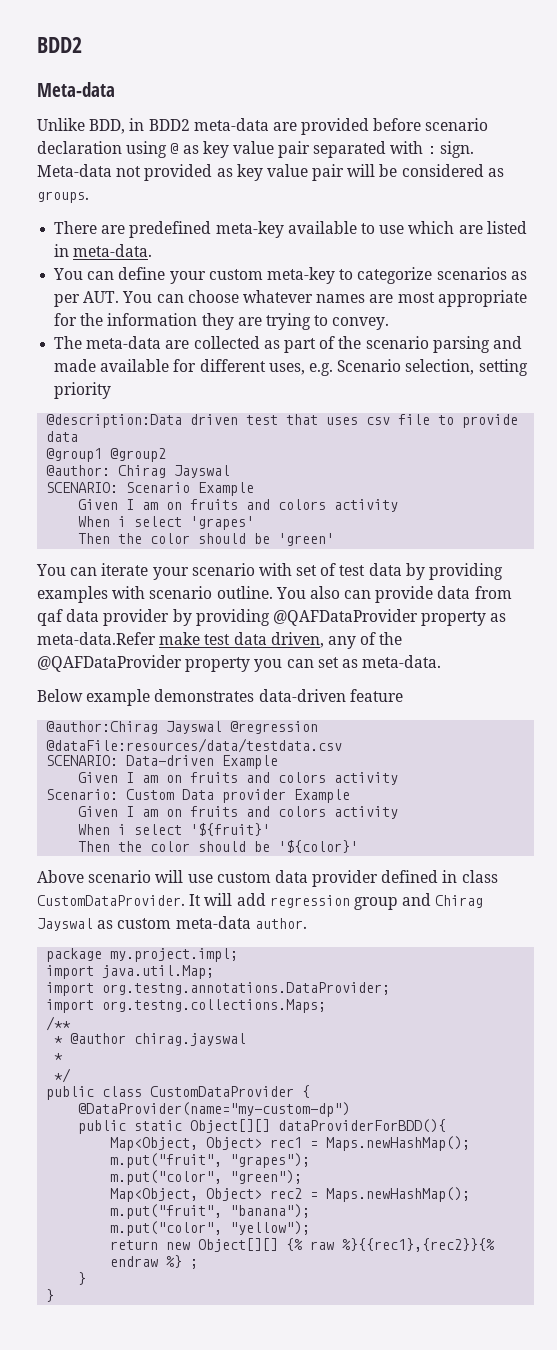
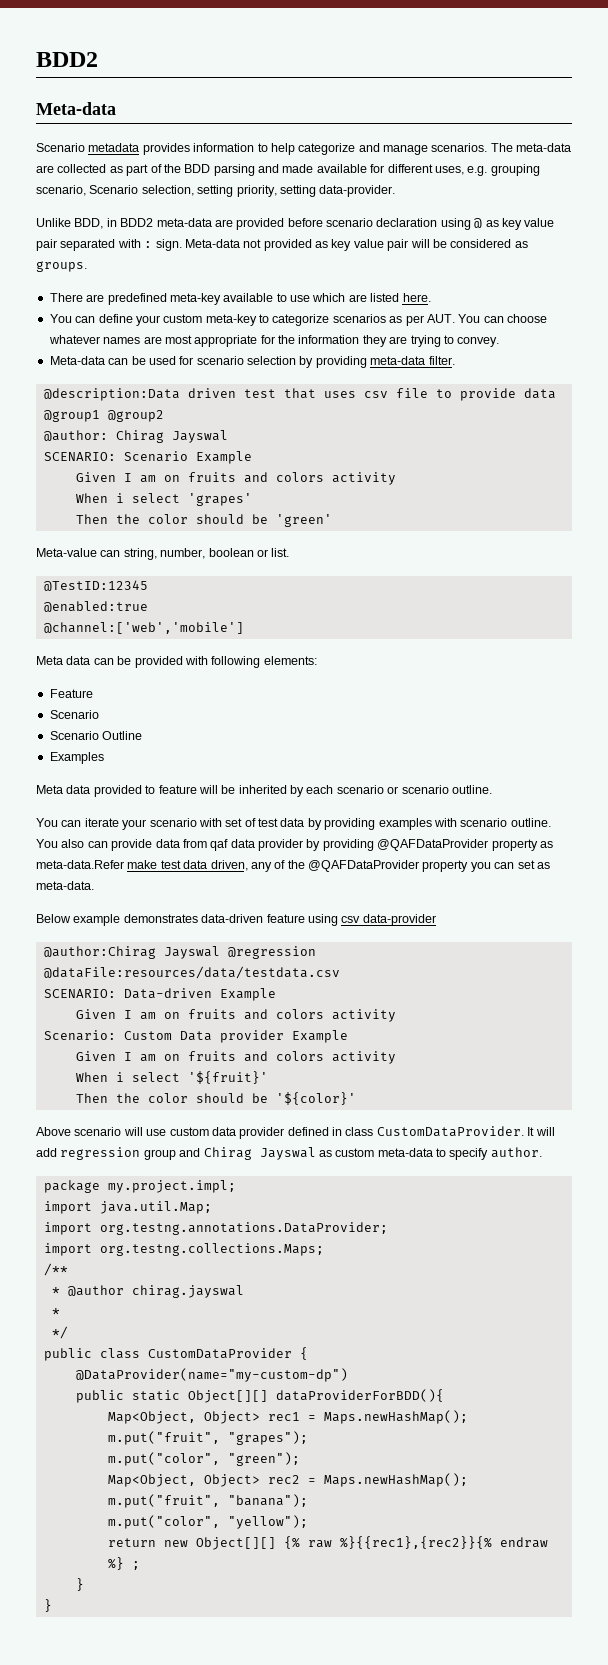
+ Scenario metadata provides information to help categorize and manage scenarios. The meta-data are collected as part of the BDD parsing and made available for different uses, e.g. grouping scenario, Scenario selection, setting priority, setting data-provider.
- There are predefined meta-key available to use which are listed in meta-data.
+ There are predefined meta-key available to use which are listed here.
- The meta-data are collected as part of the scenario parsing and made available for different uses, e.g. Scenario selection, setting priority
+ Meta-data can be used for scenario selection by providing meta-data filter.
+ Meta-value can string, number, boolean or list.
+ @TestID:12345
+ @enabled:true
+ @channel:['web','mobile']
+ Meta data can be provided with following elements:
+ Feature
+ Scenario
+ Scenario Outline
+ Examples
+ Meta data provided to feature will be inherited by each scenario or scenario outline.
- Below example demonstrates data-driven feature
+ Below example demonstrates data-driven feature using csv data-provider
- It will add regression group and Chirag Jayswal as custom meta-data author.
+ It will add regression group and Chirag Jayswal as custom meta-data to specify author.

